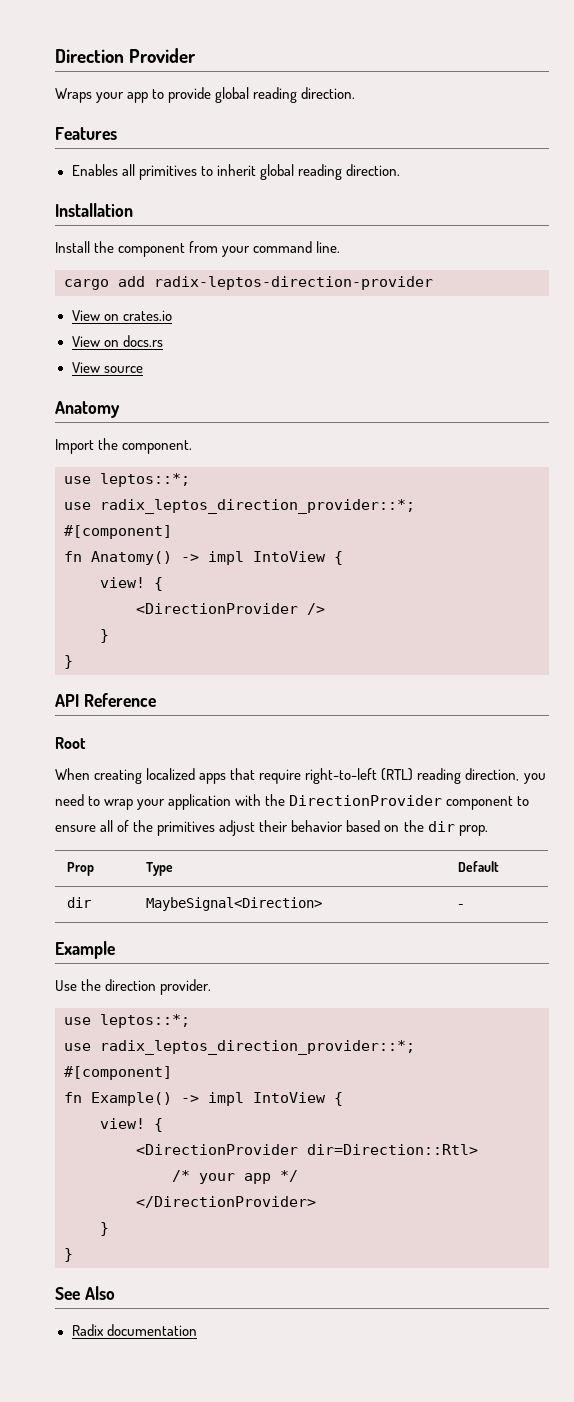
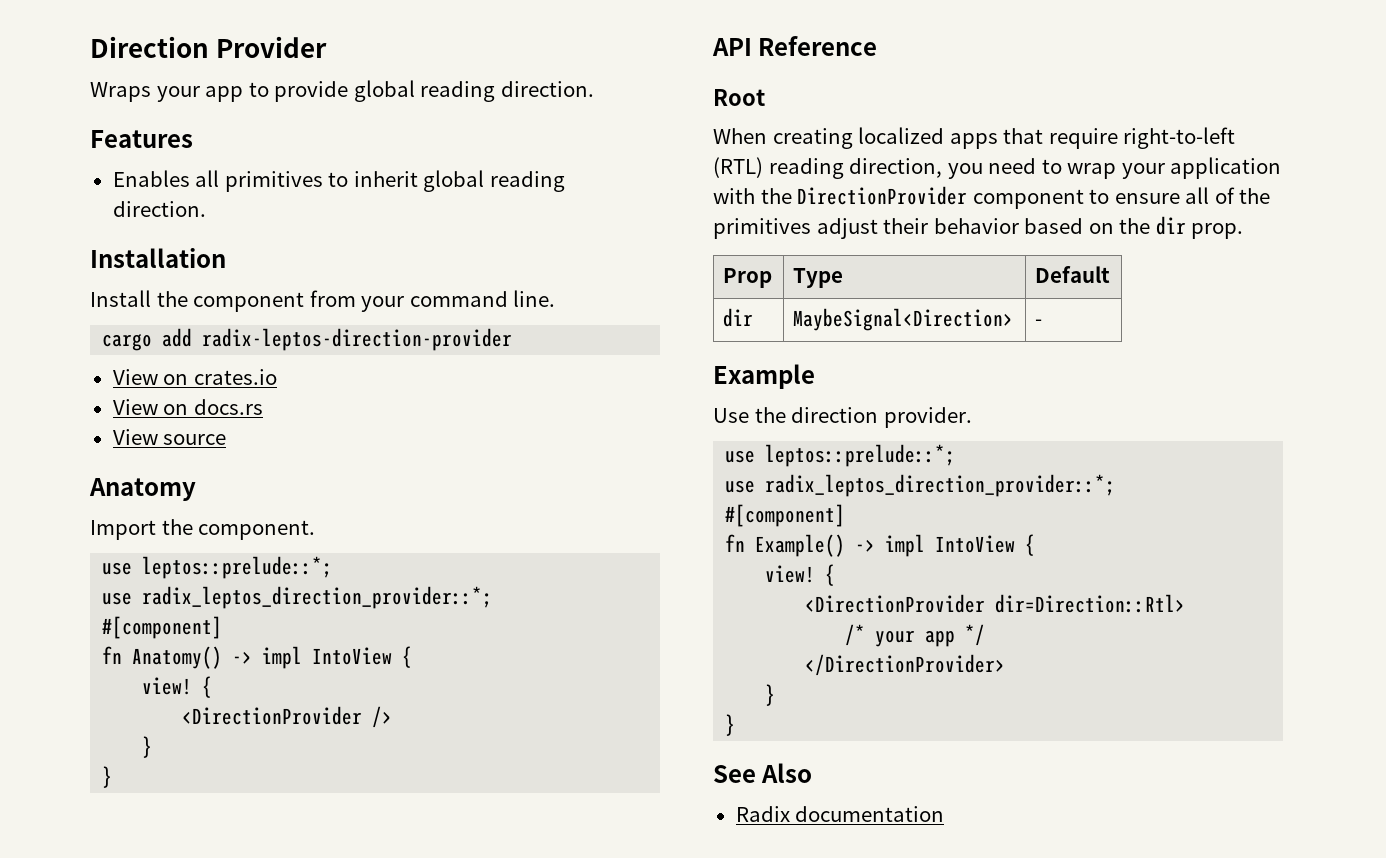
  Import the component.
- use leptos::*;
+ use leptos::prelude::*;
  Use the direction provider.
- use leptos::*;
+ use leptos::prelude::*;

